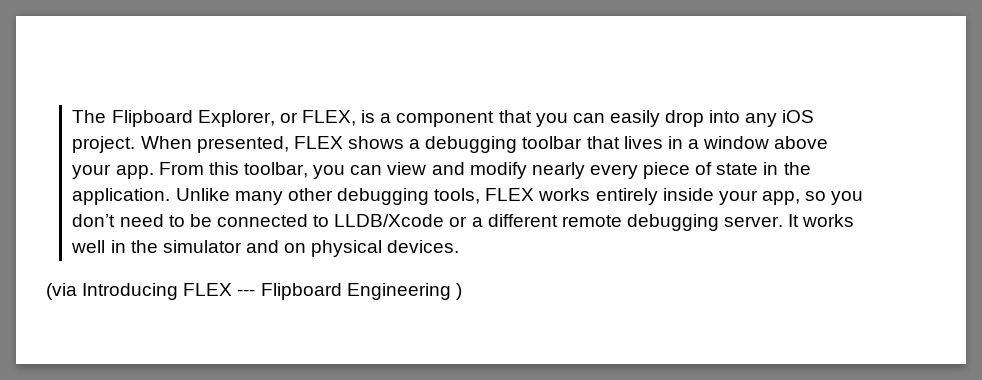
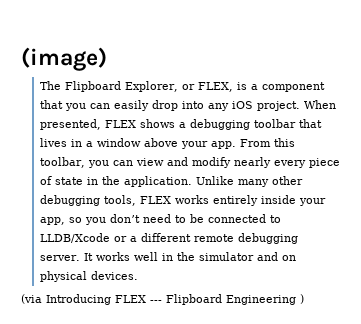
+ (image)

